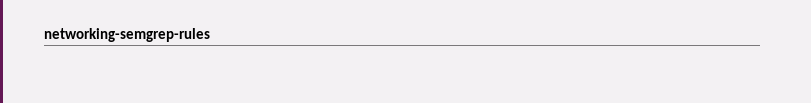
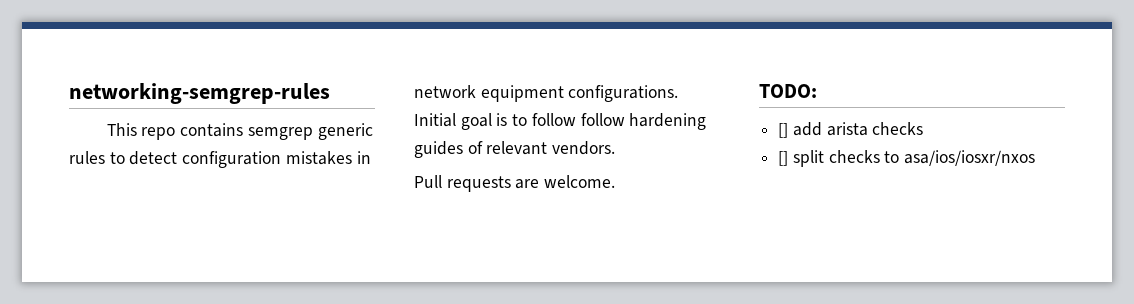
+ This repo contains semgrep generic rules to detect configuration mistakes in network equipment configurations. Initial goal is to follow follow hardening guides of relevant vendors.
+ Pull requests are welcome.
+ TODO:
+ [] add arista checks
+ [] split checks to asa/ios/iosxr/nxos

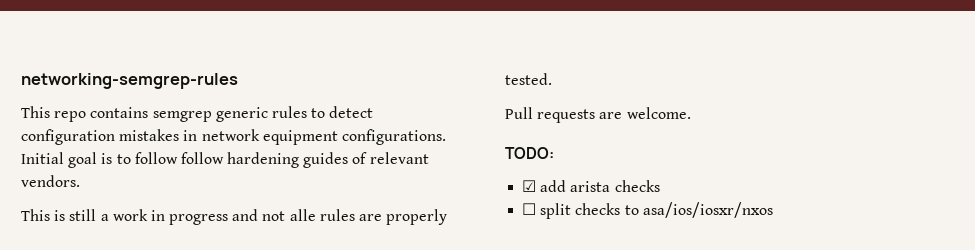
+ This is still a work in progress and not alle rules are properly tested.
- [] add arista checks
+ ☑ add arista checks
- [] split checks to asa/ios/iosxr/nxos
+ ☐ split checks to asa/ios/iosxr/nxos

